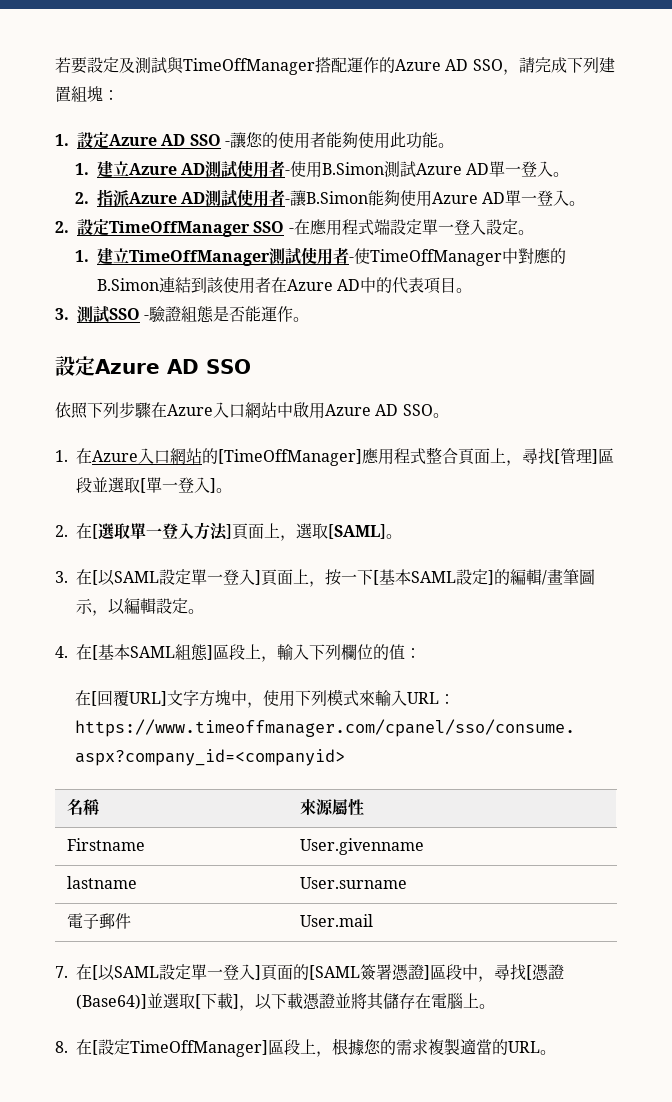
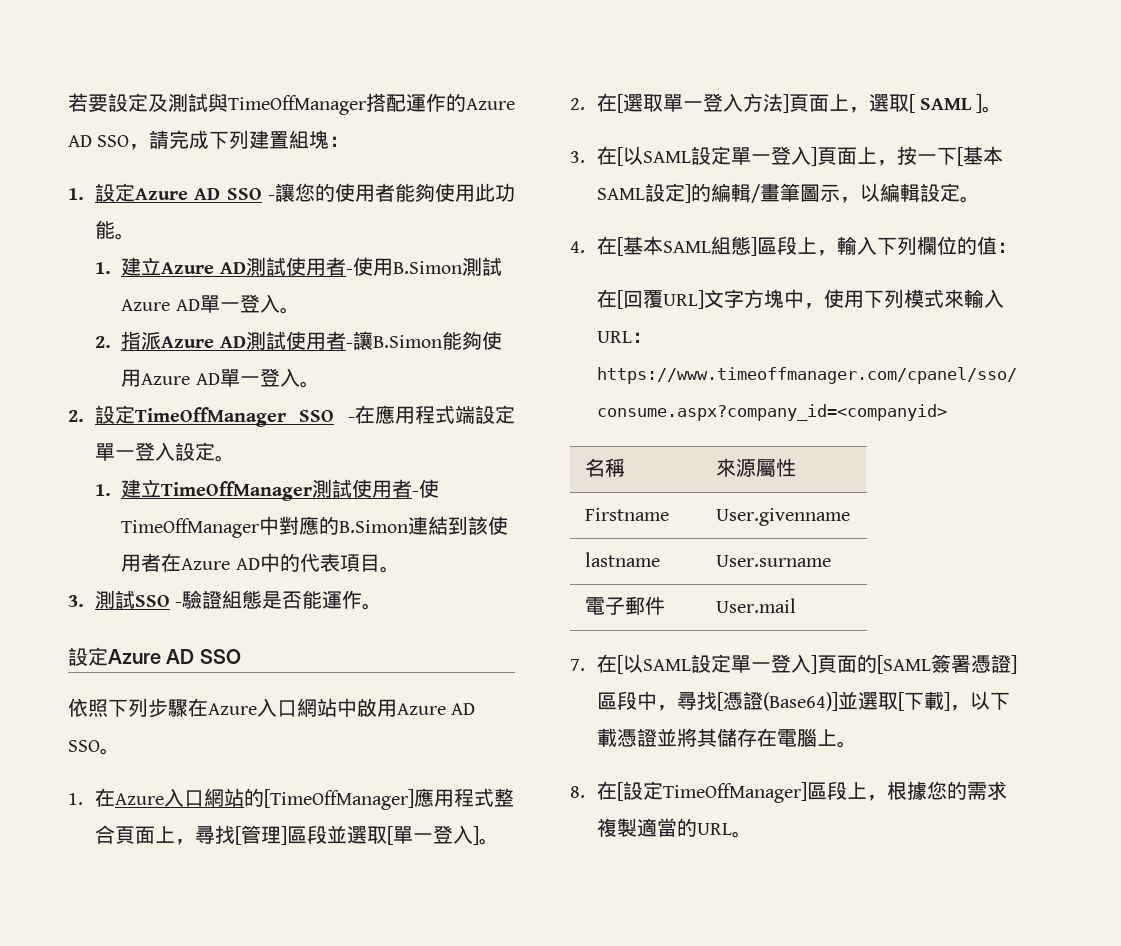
- 2.在[選取單一登入方法]頁面上，選取[SAML]。
+ 2.在[選取單一登入方法]頁面上，選取[ SAML ]。

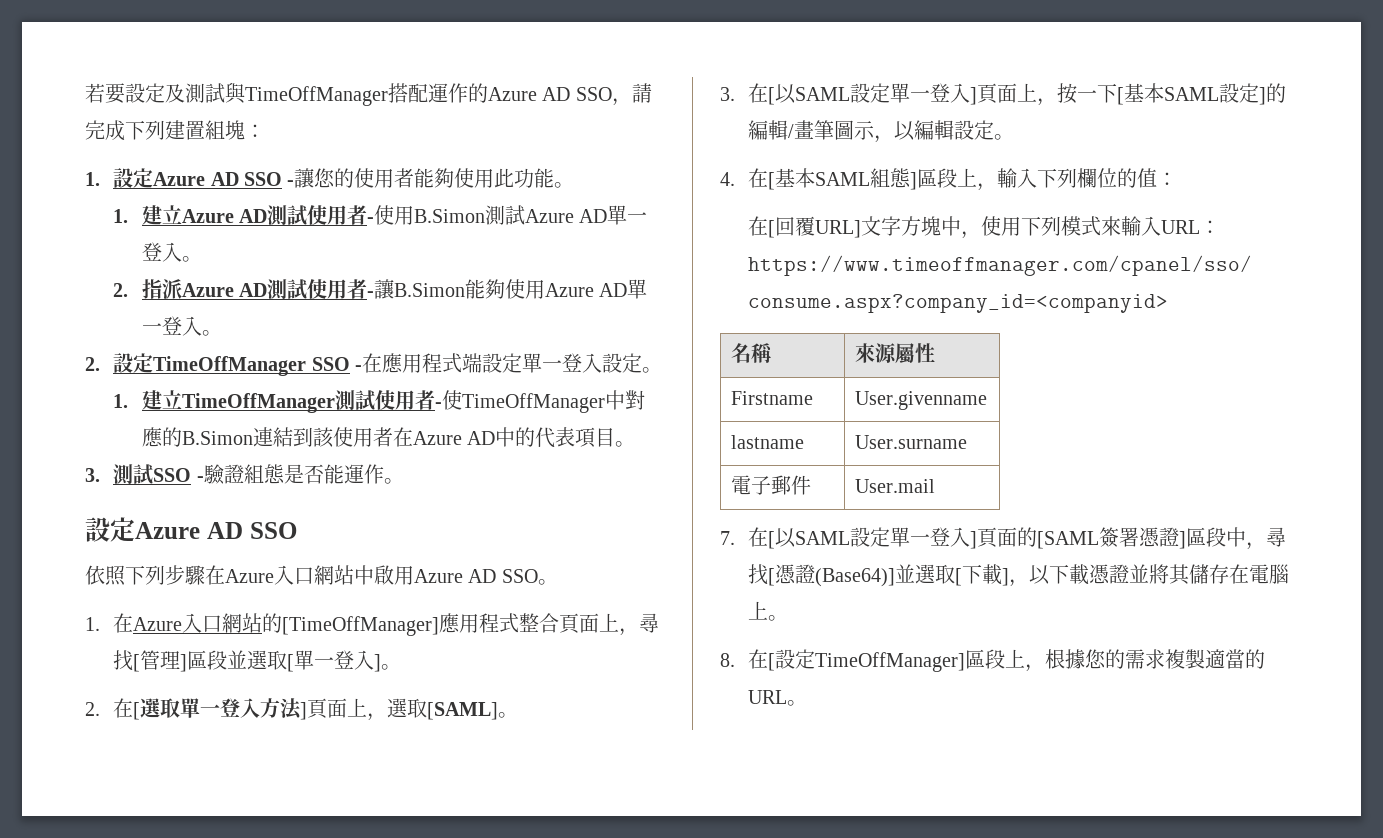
- 2.在[選取單一登入方法]頁面上，選取[ SAML ]。
+ 2.在[選取單一登入方法]頁面上，選取[SAML]。

